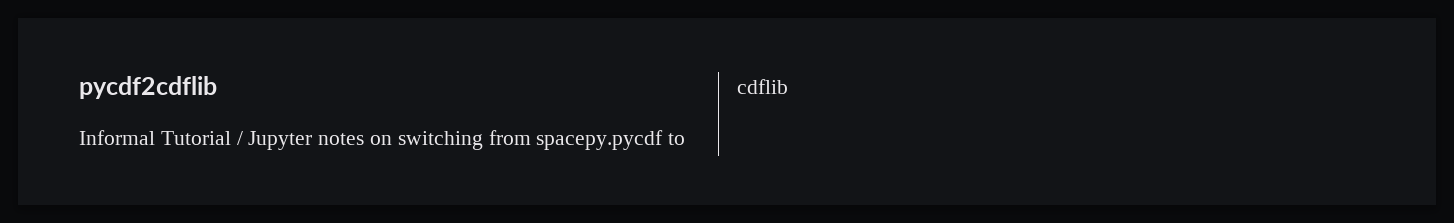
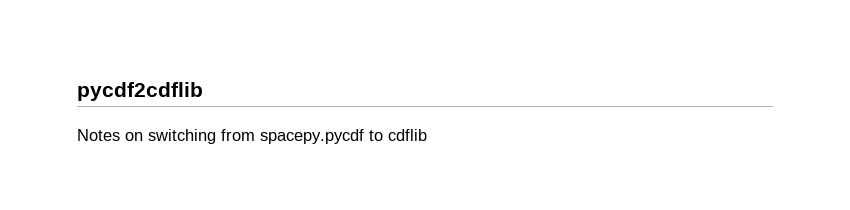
- Informal Tutorial / Jupyter notes on switching from spacepy.pycdf to cdflib
+ Notes on switching from spacepy.pycdf to cdflib

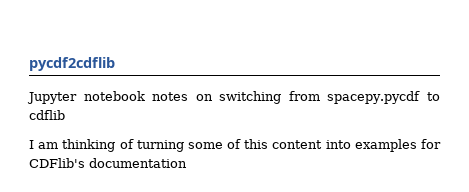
- Notes on switching from spacepy.pycdf to cdflib
+ Jupyter notebook notes on switching from spacepy.pycdf to cdflib
+ I am thinking of turning some of this content into examples for CDFlib's documentation

